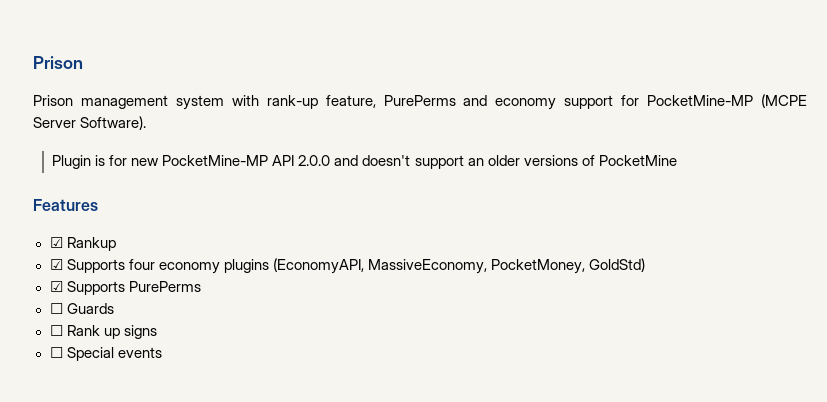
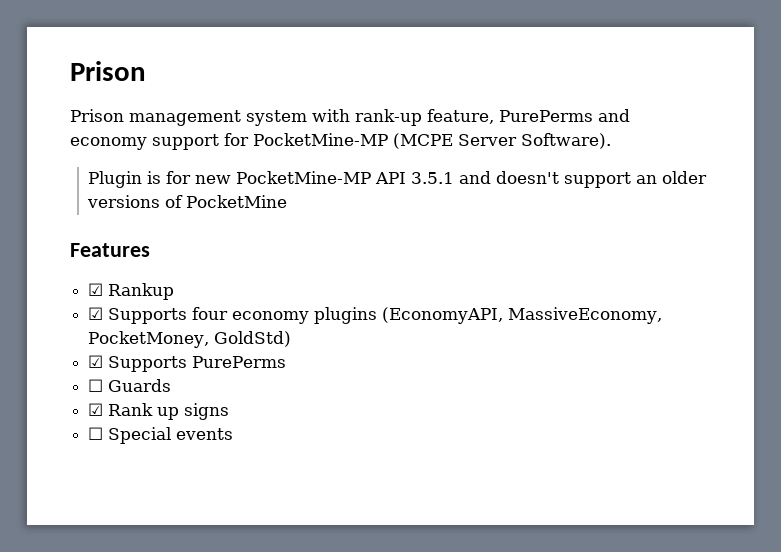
- Plugin is for new PocketMine-MP API 2.0.0 and doesn't support an older versions of PocketMine
+ Plugin is for new PocketMine-MP API 3.5.1 and doesn't support an older versions of PocketMine
- ☐ Rank up signs
+ ☑ Rank up signs

